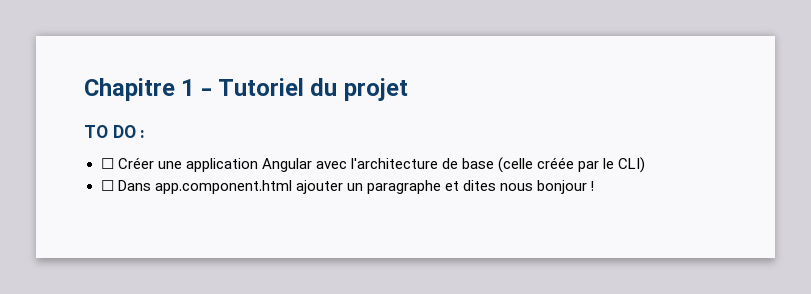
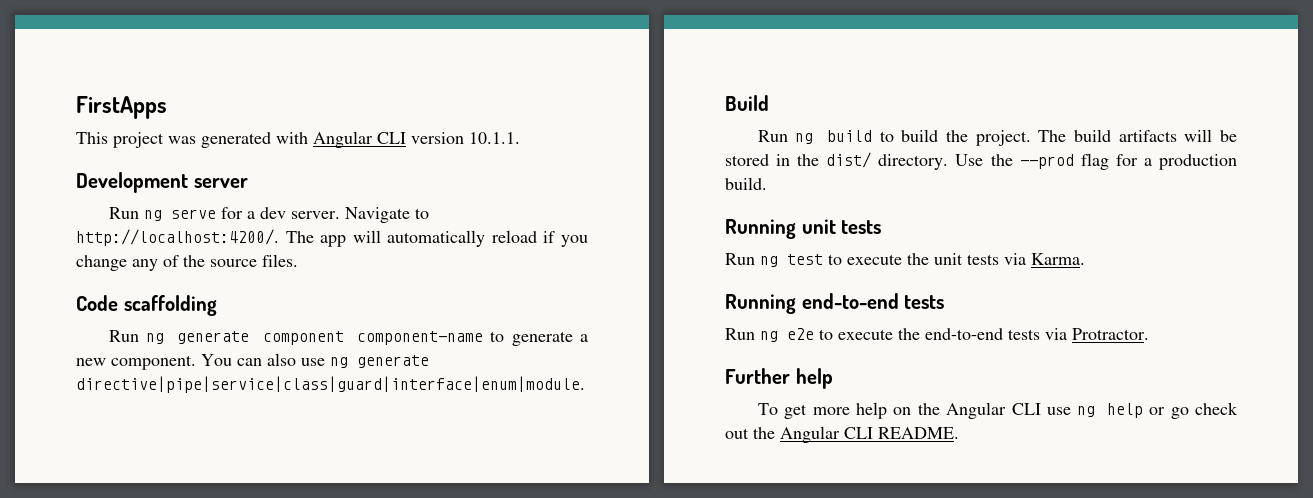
- Chapitre 1 - Tutoriel du projet
- TO DO :
- ☐ Créer une application Angular avec l'architecture de base (celle créée par le CLI)
- ☐ Dans app.component.html ajouter un paragraphe et dites nous bonjour !
+ FirstApps
+ This project was generated with Angular CLI version 10.1.1.
+ Development server
+ Run ng serve for a dev server. Navigate to http://localhost:4200/. The app will automatically reload if you change any of the source files.
+ Code scaffolding
+ Run ng generate component component-name to generate a new component. You can also use ng generate directive|pipe|service|class|guard|interface|enum|module.
+ Build
+ Run ng build to build the project. The build artifacts will be stored in the dist/ directory. Use the --prod flag for a production build.
+ Running unit tests
+ Run ng test to execute the unit tests via Karma.
+ Running end-to-end tests
+ Run ng e2e to execute the end-to-end tests via Protractor.
+ Further help
+ To get more help on the Angular CLI use ng help or go check out the Angular CLI README.

